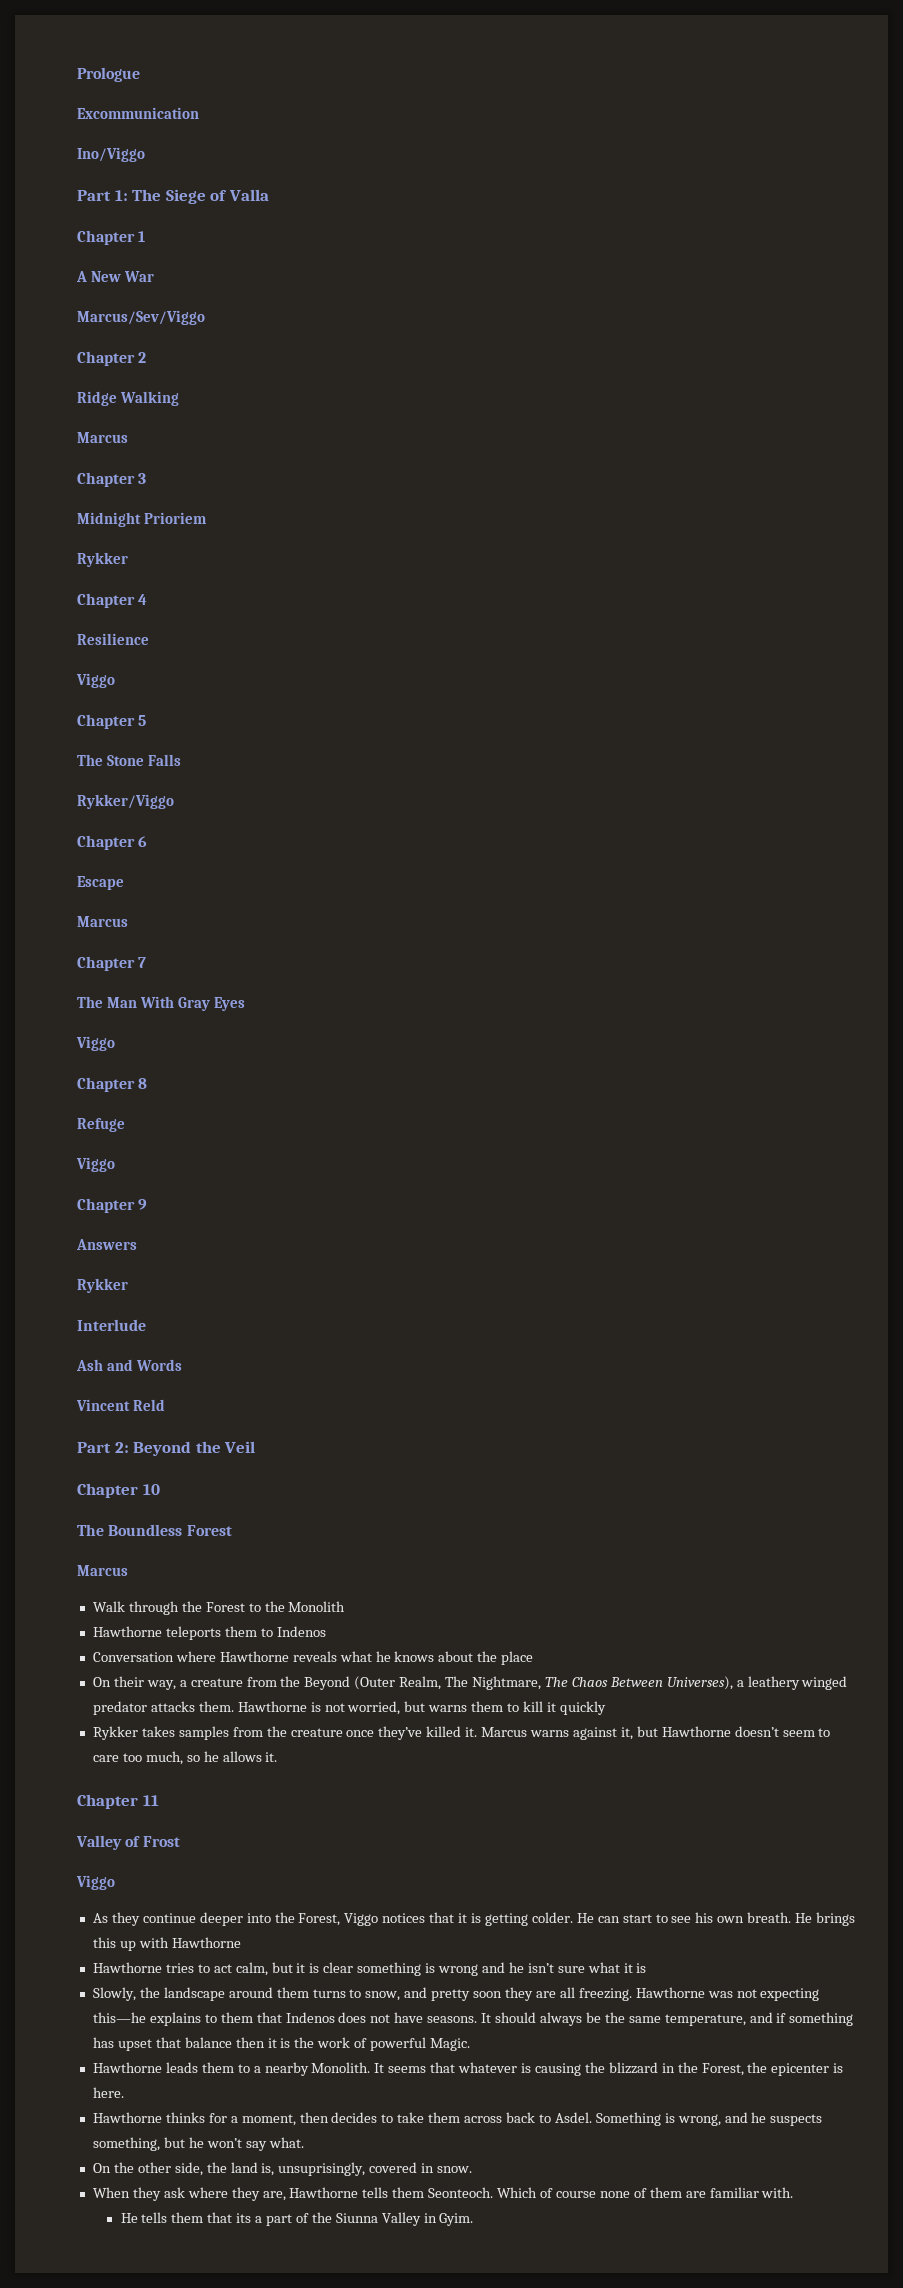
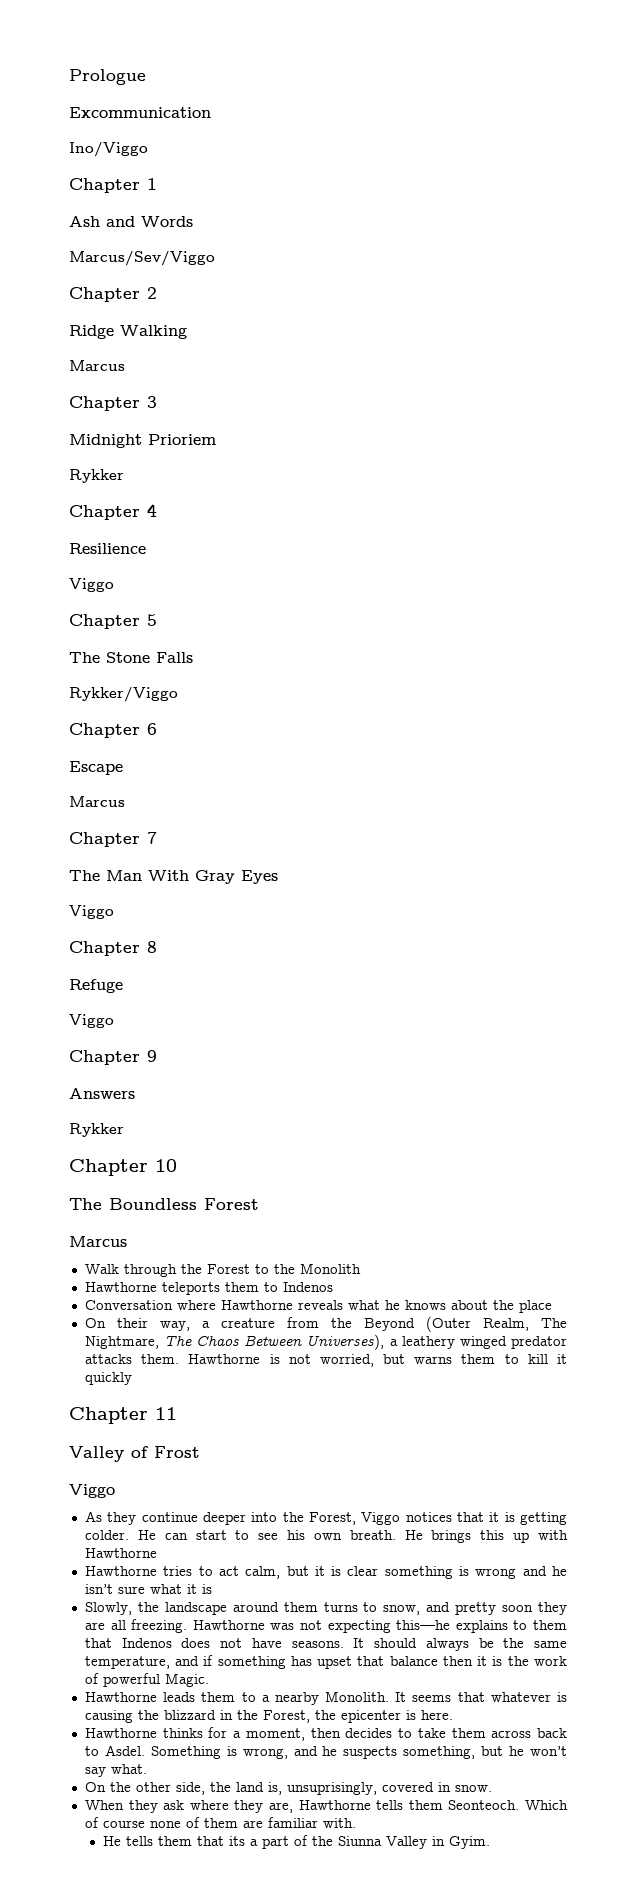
- Part 1: The Siege of Valla
- A New War
+ Ash and Words
- Interlude
- Ash and Words
- Vincent Reld
- Part 2: Beyond the Veil
- Rykker takes samples from the creature once they’ve killed it. Marcus warns against it, but Hawthorne doesn’t seem to care too much, so he allows it.

